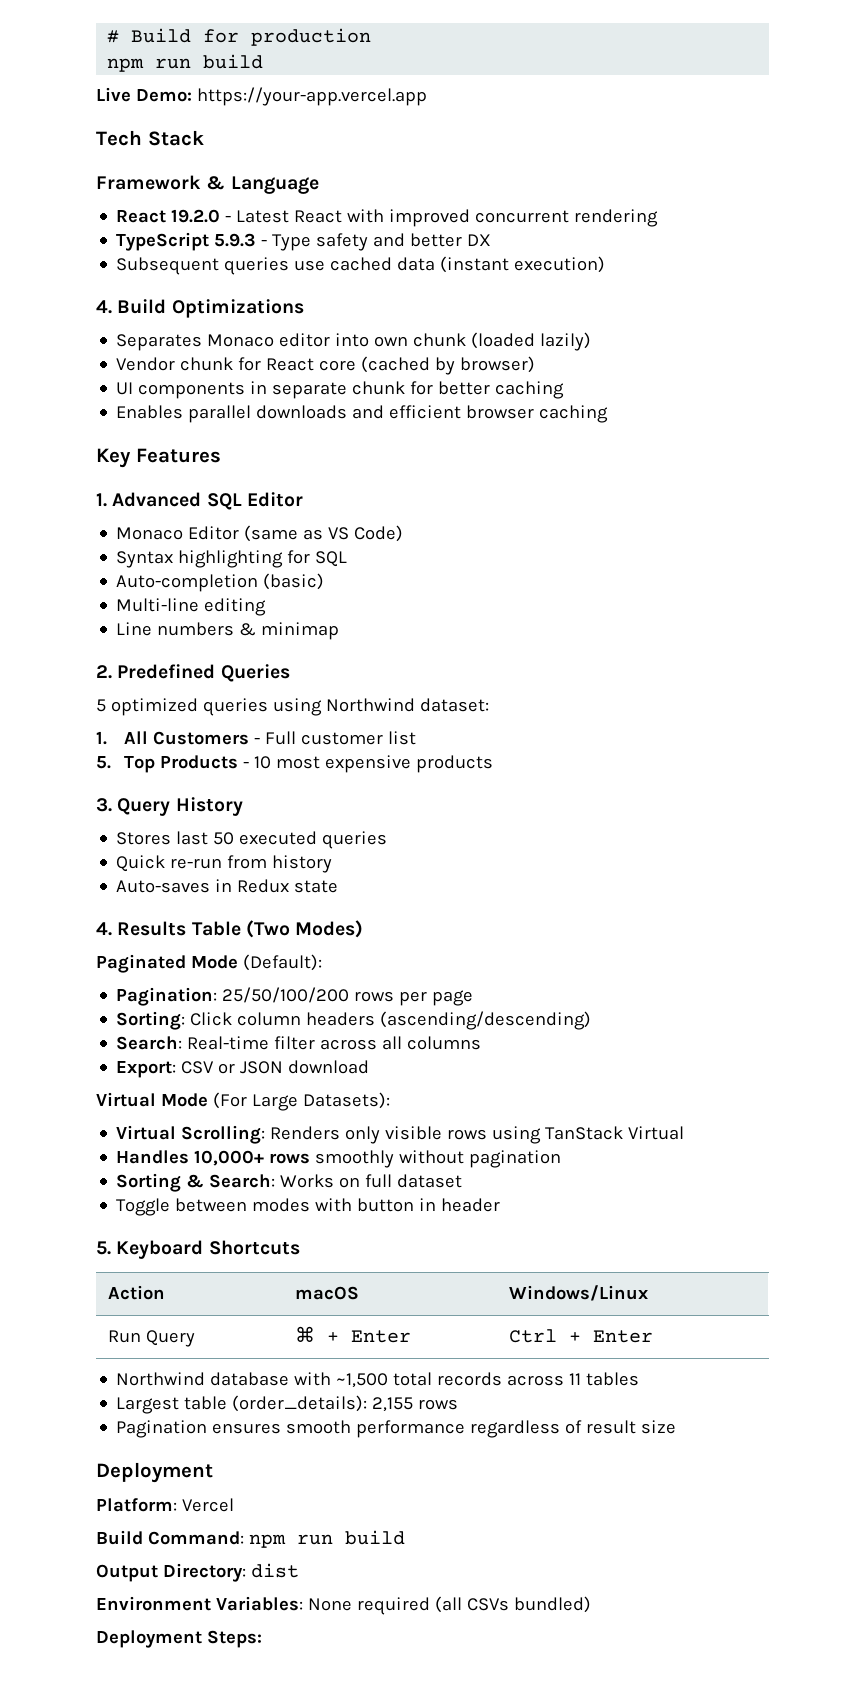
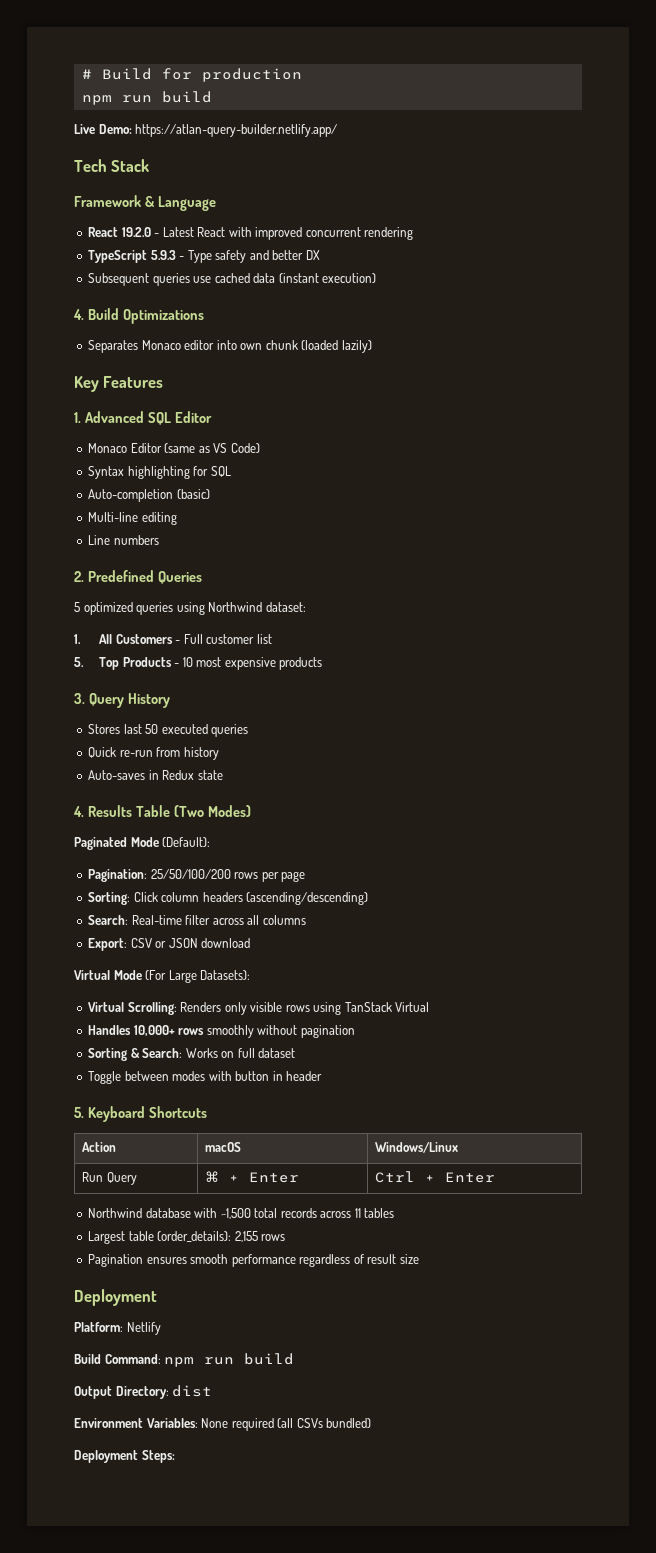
- Live Demo: https://your-app.vercel.app
+ Live Demo: https://atlan-query-builder.netlify.app/
- Vendor chunk for React core (cached by browser)
- UI components in separate chunk for better caching
- Enables parallel downloads and efficient browser caching
- Line numbers & minimap
+ Line numbers
- Platform: Vercel
+ Platform: Netlify

